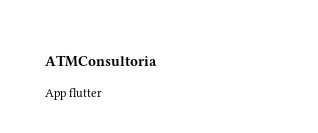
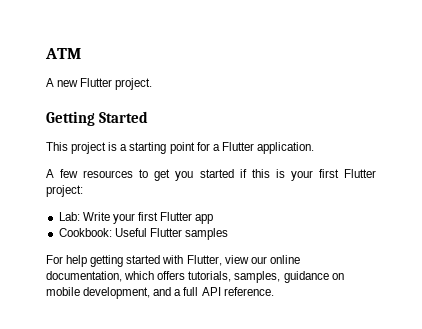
- ATMConsultoria
- App flutter
+ ATM
+ A new Flutter project.
+ Getting Started
+ This project is a starting point for a Flutter application.
+ A few resources to get you started if this is your first Flutter project:
+ Lab: Write your first Flutter app
+ Cookbook: Useful Flutter samples
+ For help getting started with Flutter, view our online documentation, which offers tutorials, samples, guidance on mobile development, and a full API reference.

